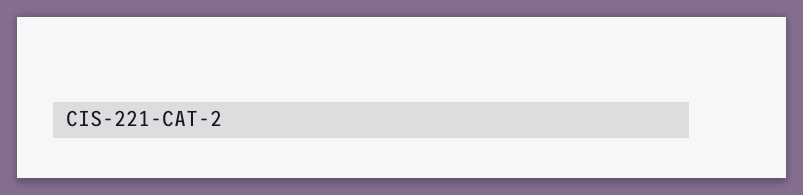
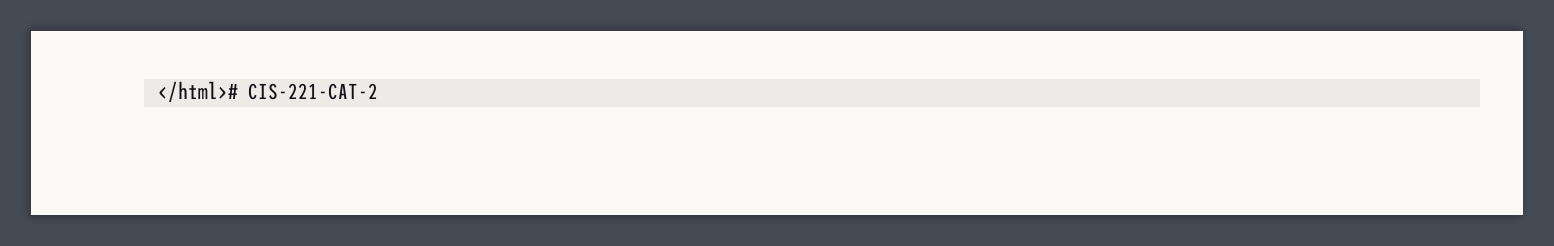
- CIS-221-CAT-2
+ </html># CIS-221-CAT-2

